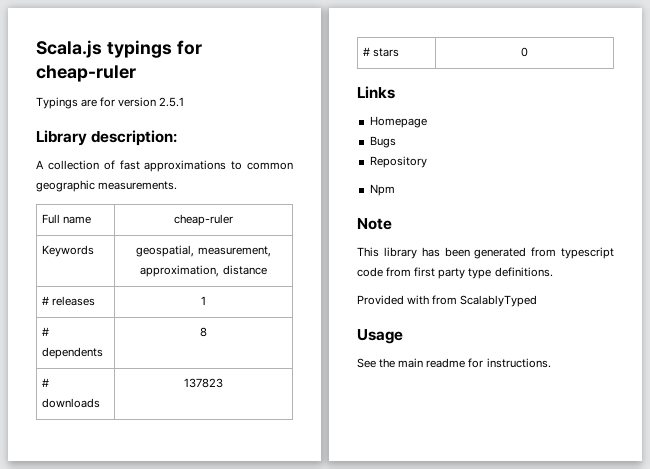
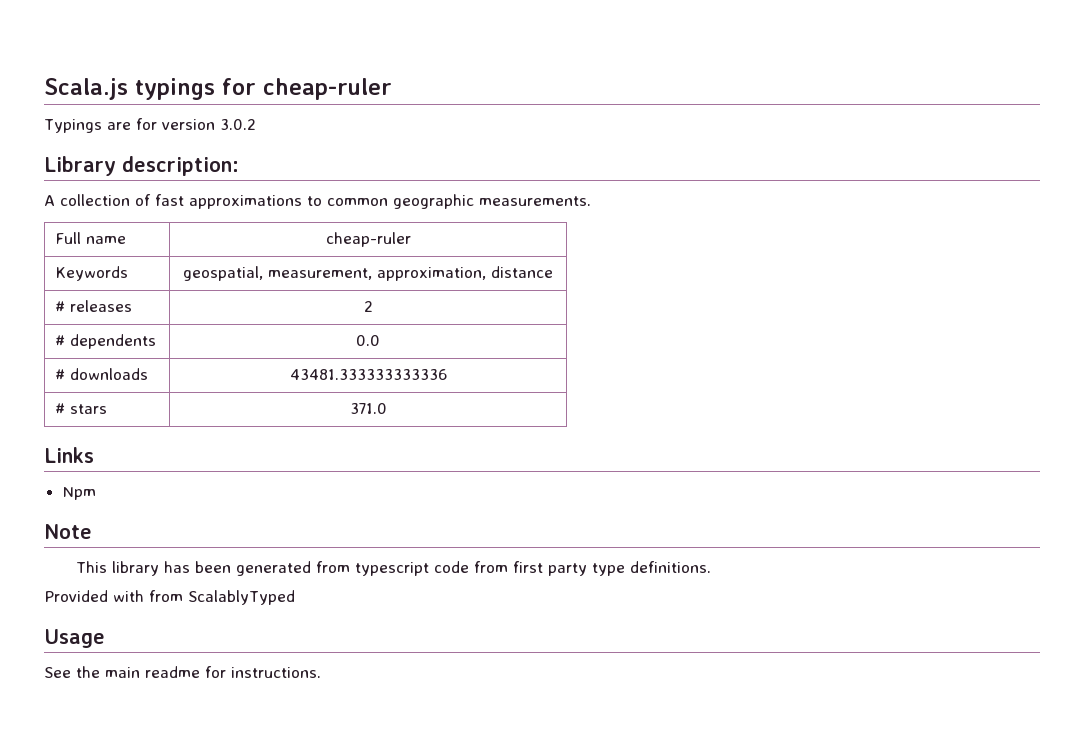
- Typings are for version 2.5.1
+ Typings are for version 3.0.2
- # releases | 1
+ # releases | 2
- # dependents | 8
+ # dependents | 0.0
- # downloads | 137823
+ # downloads | 43481.333333333336
- # stars | 0
+ # stars | 371.0
- Homepage
- Bugs
- Repository

